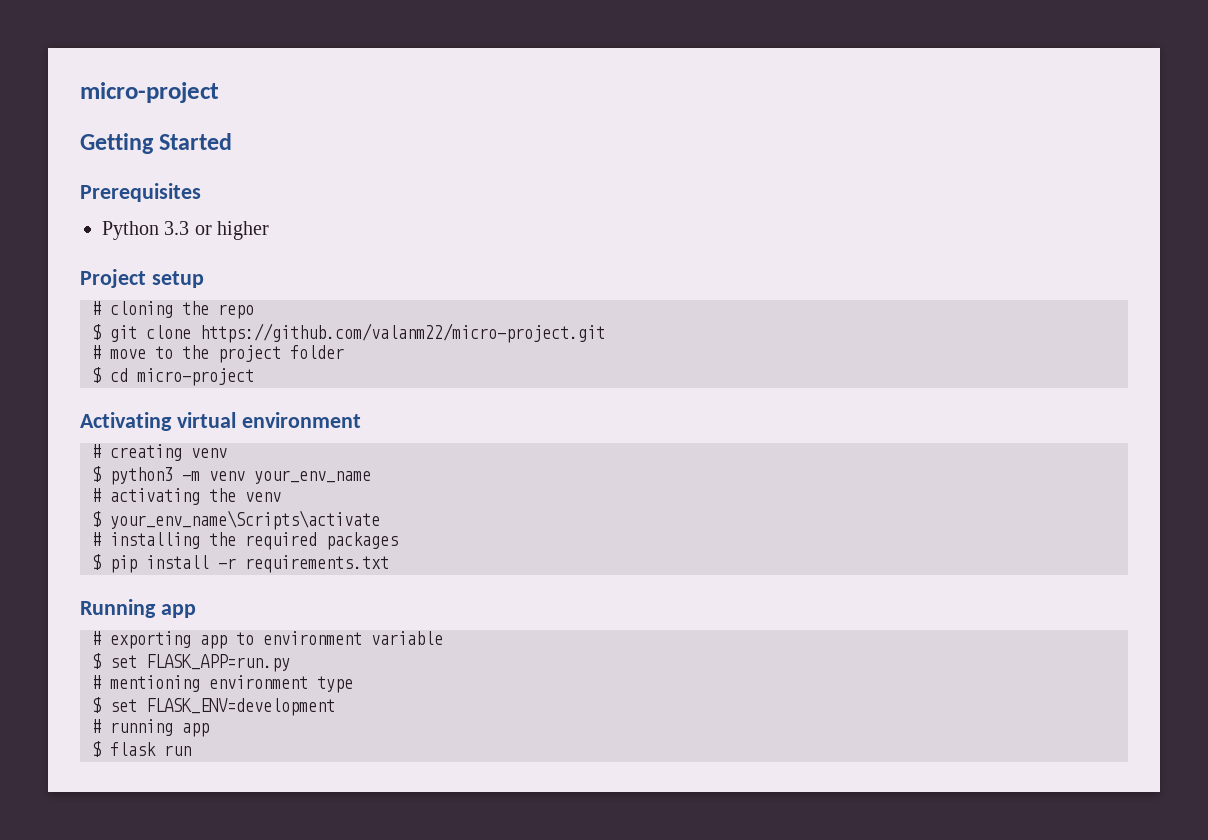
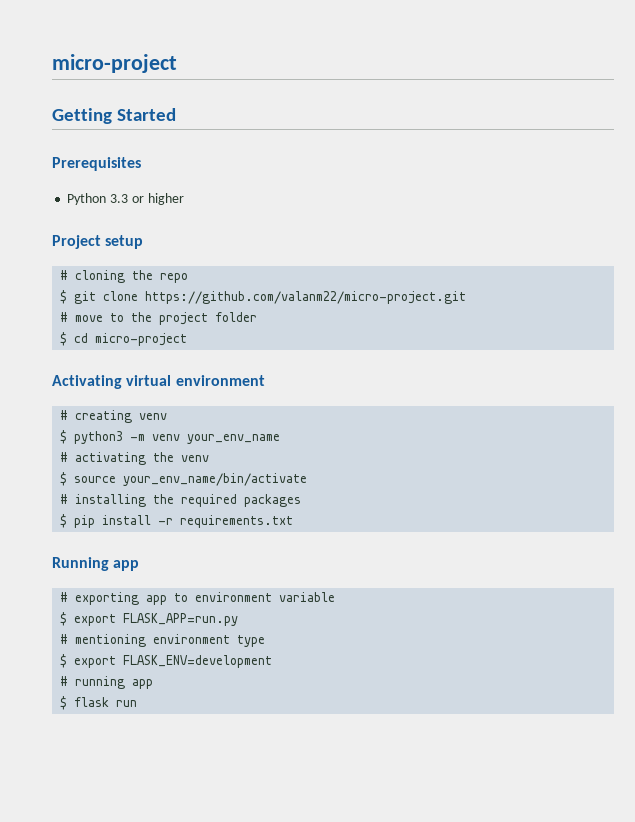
- $ your_env_name\Scripts\activate
+ $ source your_env_name/bin/activate
- $ set FLASK_APP=run.py
+ $ export FLASK_APP=run.py
- $ set FLASK_ENV=development
+ $ export FLASK_ENV=development

